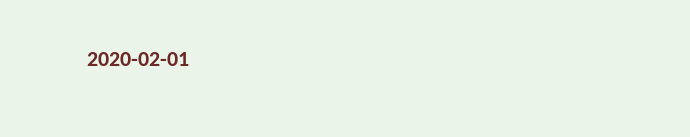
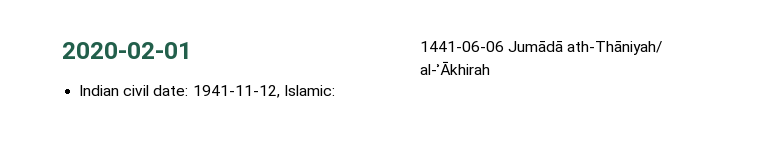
+ Indian civil date: 1941-11-12, Islamic: 1441-06-06 Jumādā ath-Thāniyah/ al-ʾĀkhirah

